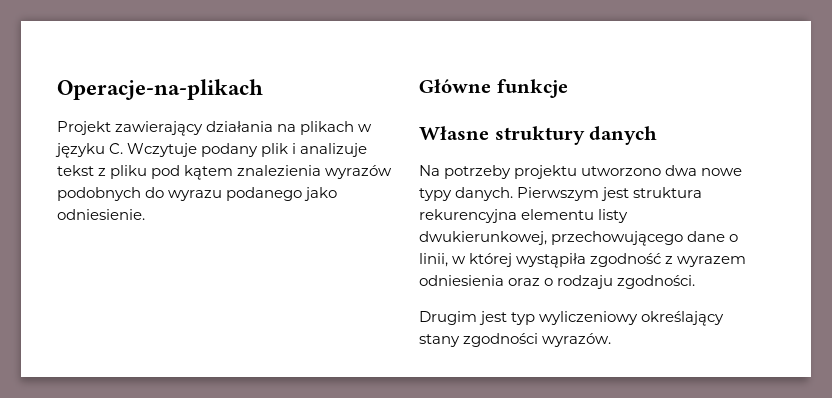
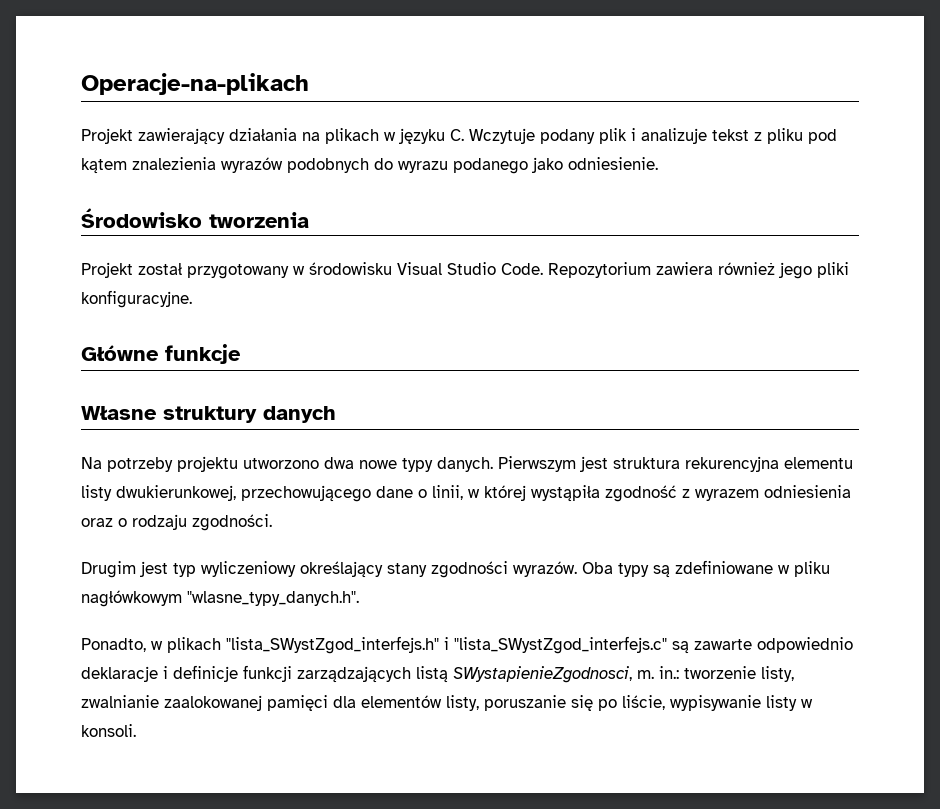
+ Środowisko tworzenia
+ Projekt został przygotowany w środowisku Visual Studio Code. Repozytorium zawiera również jego pliki konfiguracyjne.
+ Oba typy są zdefiniowane w pliku nagłówkowym "wlasne_typy_danych.h".
+ Ponadto, w plikach "lista_SWystZgod_interfejs.h" i "lista_SWystZgod_interfejs.c" są zawarte odpowiednio deklaracje i definicje funkcji zarządzających listą SWystapienieZgodnosci, m. in.: tworzenie listy, zwalnianie zaalokowanej pamięci dla elementów listy, poruszanie się po liście, wypisywanie listy w konsoli.

